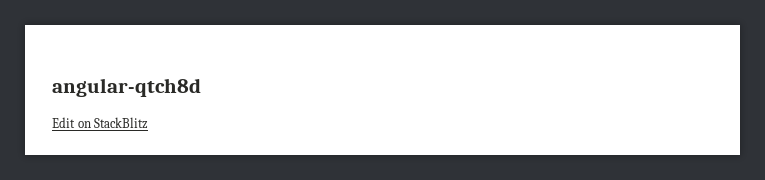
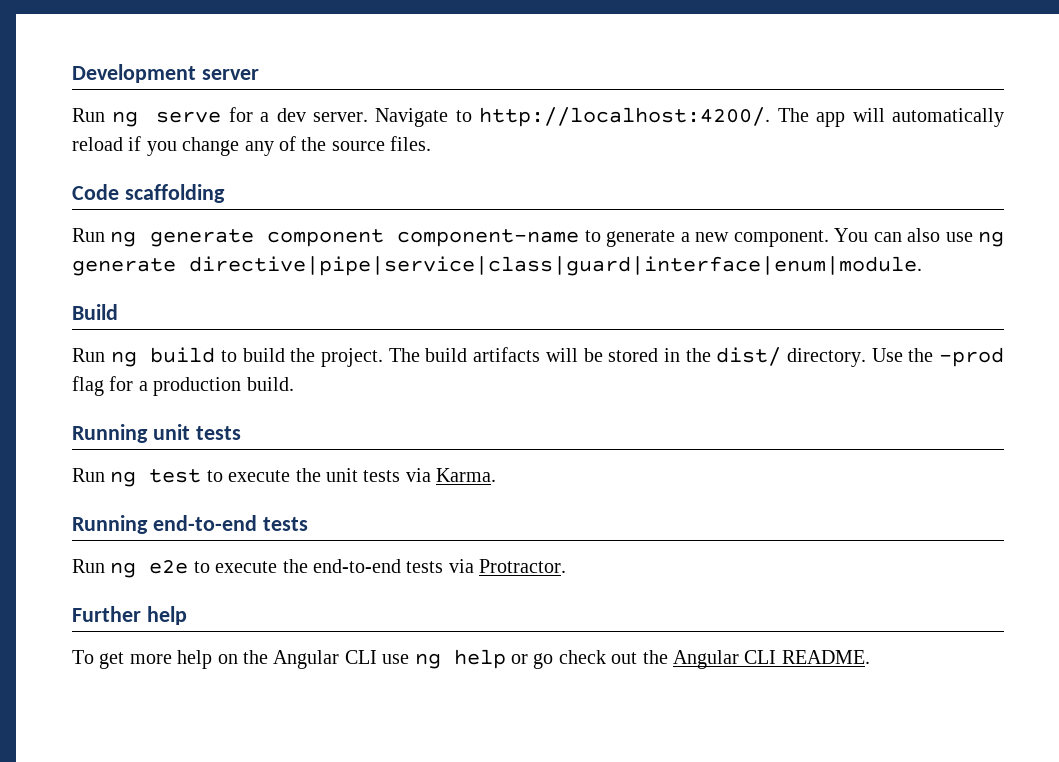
- angular-qtch8d
- Edit on StackBlitz
+ Development server
+ Run ng serve for a dev server. Navigate to http://localhost:4200/. The app will automatically reload if you change any of the source files.
+ Code scaffolding
+ Run ng generate component component-name to generate a new component. You can also use ng generate directive|pipe|service|class|guard|interface|enum|module.
+ Build
+ Run ng build to build the project. The build artifacts will be stored in the dist/ directory. Use the -prod flag for a production build.
+ Running unit tests
+ Run ng test to execute the unit tests via Karma.
+ Running end-to-end tests
+ Run ng e2e to execute the end-to-end tests via Protractor.
+ Further help
+ To get more help on the Angular CLI use ng help or go check out the Angular CLI README.

